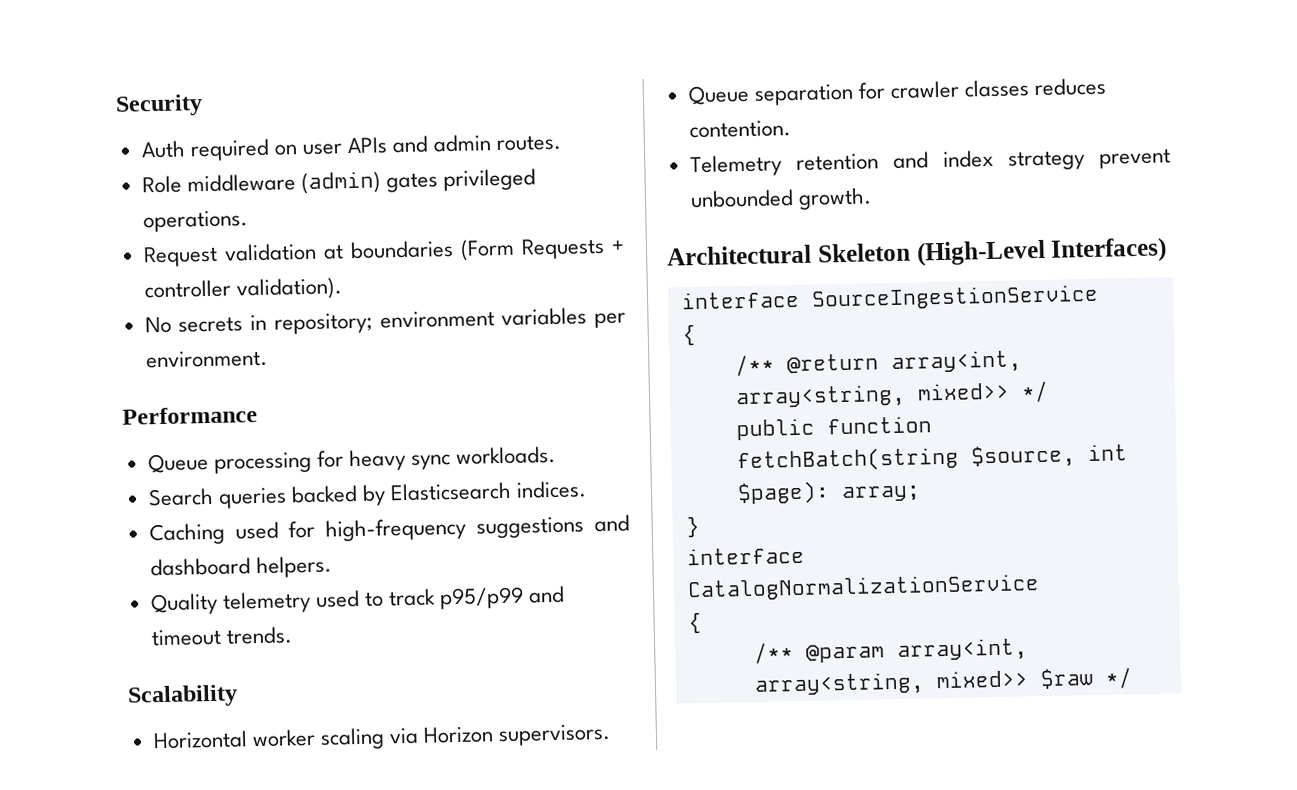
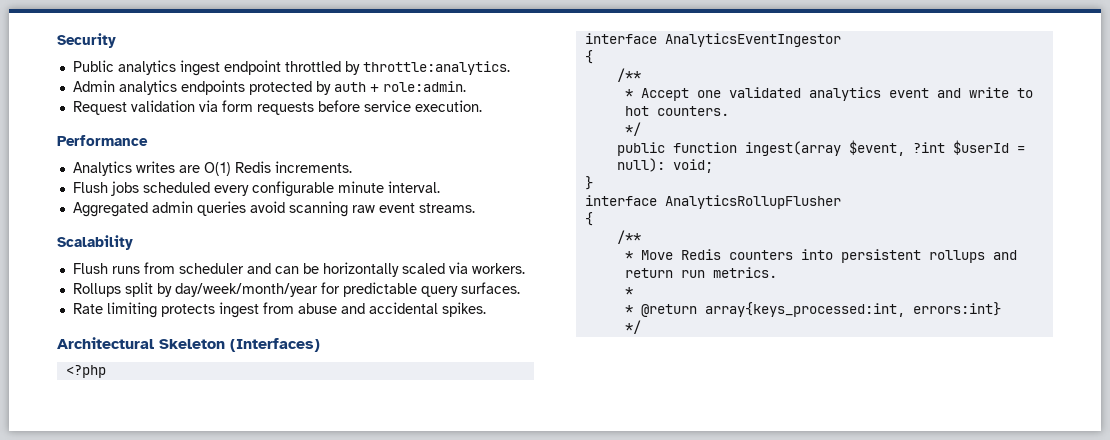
- Auth required on user APIs and admin routes.
- Role middleware (admin) gates privileged operations.
- Request validation at boundaries (Form Requests + controller validation).
- No secrets in repository; environment variables per environment.
+ Public analytics ingest endpoint throttled by throttle:analytics.
+ Admin analytics endpoints protected by auth + role:admin.
+ Request validation via form requests before service execution.
  Performance
- Queue processing for heavy sync workloads.
- Search queries backed by Elasticsearch indices.
- Caching used for high-frequency suggestions and dashboard helpers.
- Quality telemetry used to track p95/p99 and timeout trends.
+ Analytics writes are O(1) Redis increments.
+ Flush jobs scheduled every configurable minute interval.
+ Aggregated admin queries avoid scanning raw event streams.
  Scalability
- Horizontal worker scaling via Horizon supervisors.
- Queue separation for crawler classes reduces contention.
- Telemetry retention and index strategy prevent unbounded growth.
+ Flush runs from scheduler and can be horizontally scaled via workers.
+ Rollups split by day/week/month/year for predictable query surfaces.
+ Rate limiting protects ingest from abuse and accidental spikes.
- Architectural Skeleton (High-Level Interfaces)
- interface SourceIngestionService
+ Architectural Skeleton (Interfaces)
+ <?php
+ interface AnalyticsEventIngestor
  {
- /** @return array<int, array<string, mixed>> */
- public function fetchBatch(string $source, int $page): array;
+ /**
+ * Accept one validated analytics event and write to hot counters.
+ */
+ public function ingest(array $event, ?int $userId = null): void;
- interface CatalogNormalizationService
+ interface AnalyticsRollupFlusher
  {
- /** @param array<int, array<string, mixed>> $raw */
+ /**
+ * Move Redis counters into persistent rollups and return run metrics.
+ *
+ * @return array{keys_processed:int, errors:int}
+ */

